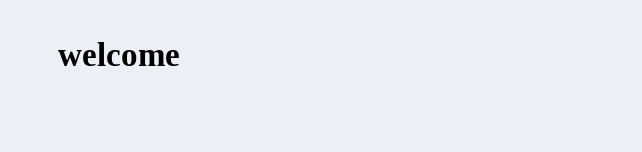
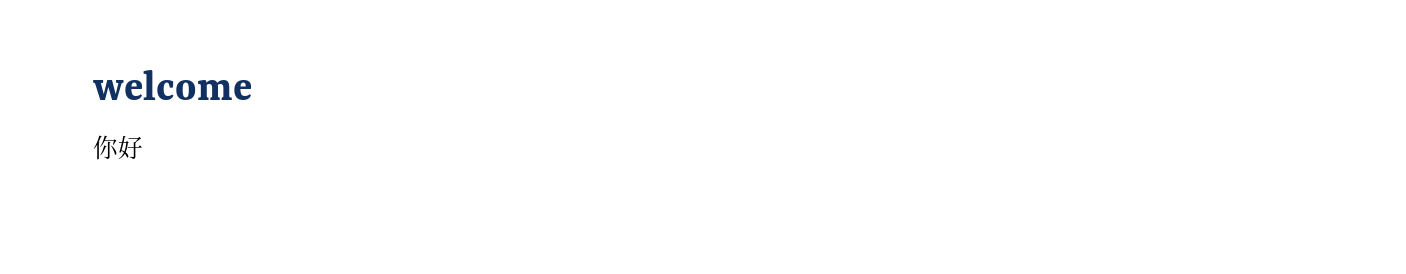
+ 你好

